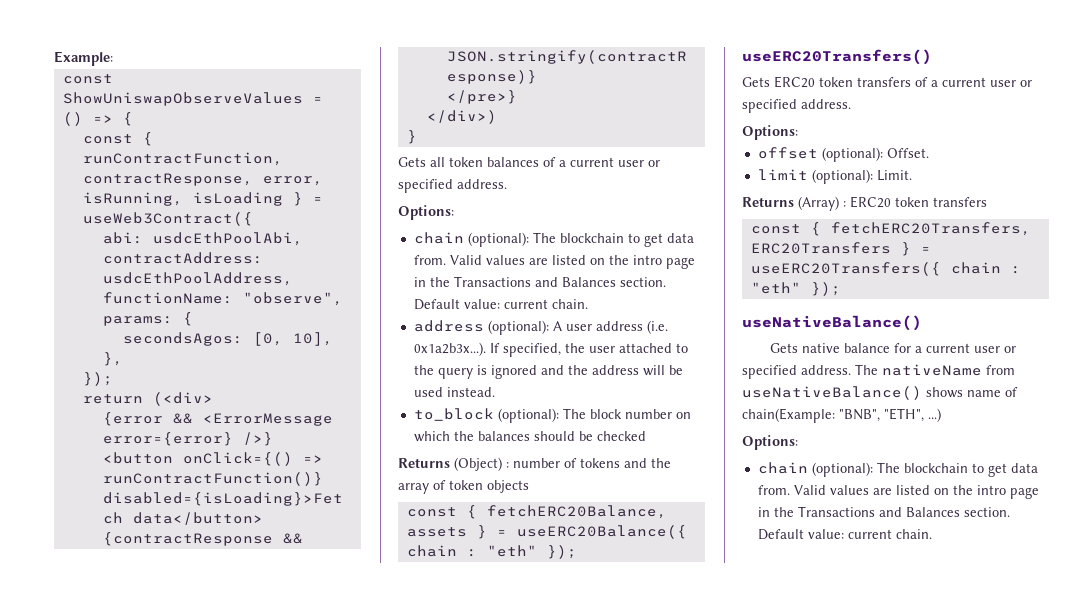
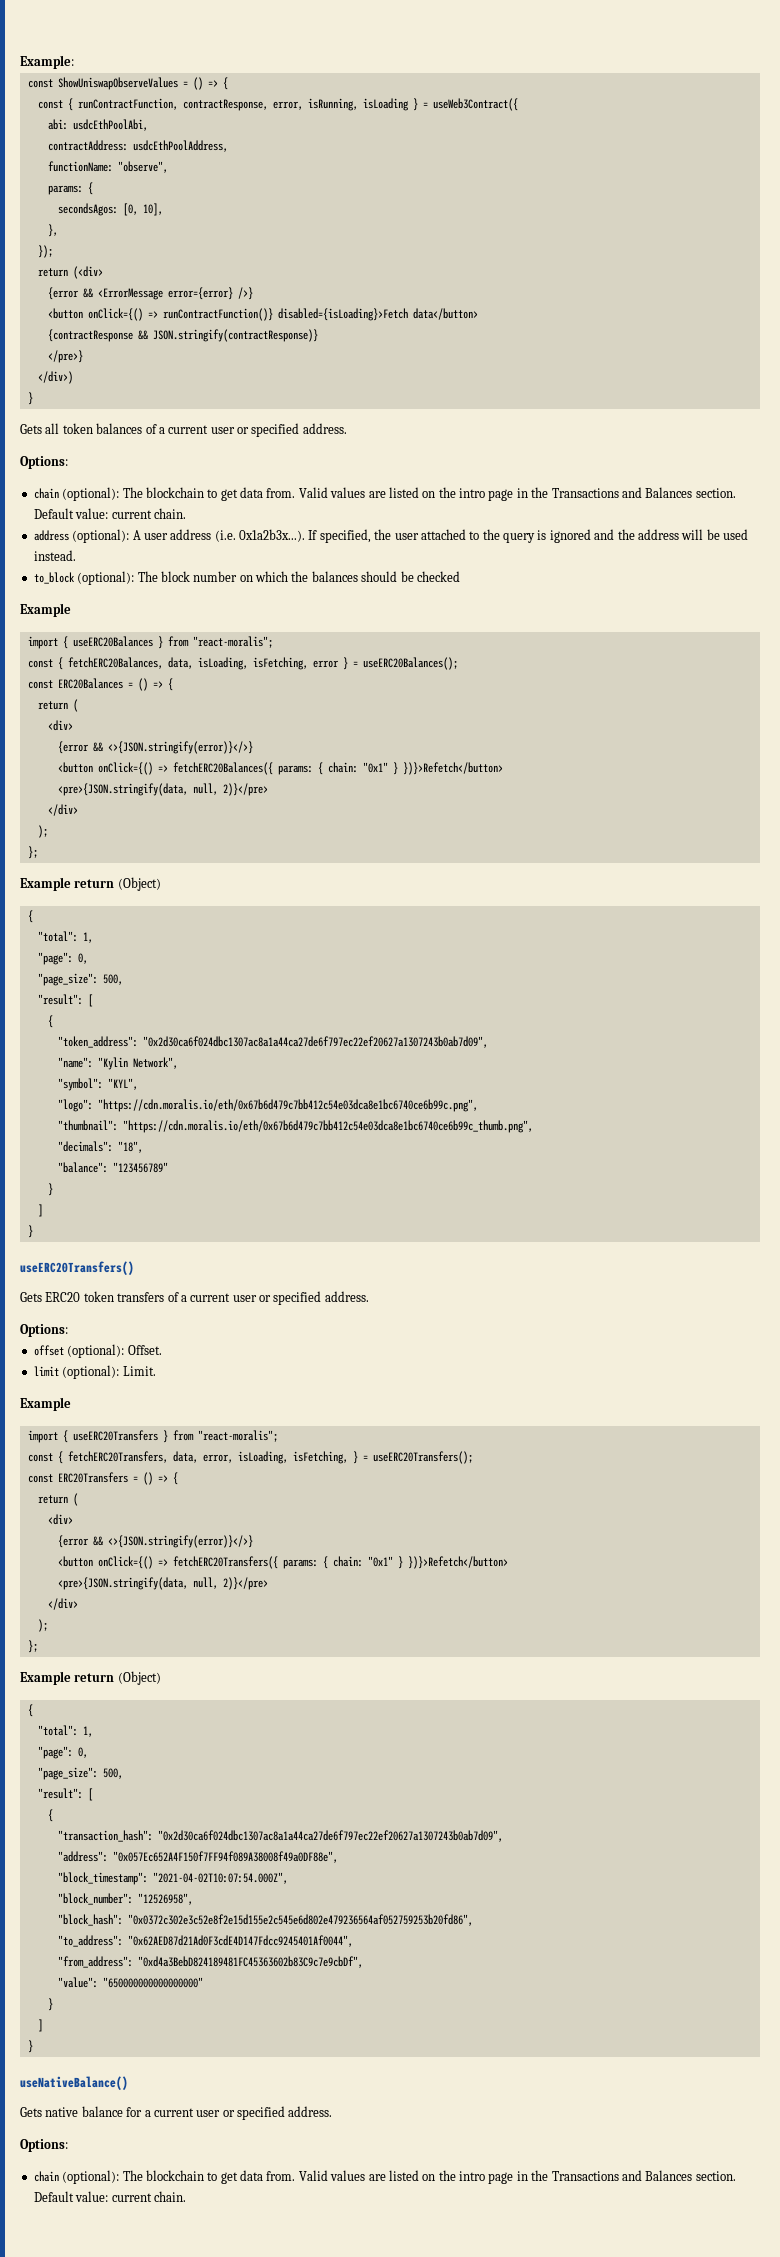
  to_block (optional): The block number on which the balances should be checked
- Returns (Object) : number of tokens and the array of token objects
- const { fetchERC20Balance, assets } = useERC20Balance({ chain : "eth" });
+ Example
+ import { useERC20Balances } from "react-moralis";
+ const { fetchERC20Balances, data, isLoading, isFetching, error } = useERC20Balances();
+ const ERC20Balances = () => {
+ return (
+ <div>
+ {error && <>{JSON.stringify(error)}</>}
+ <button onClick={() => fetchERC20Balances({ params: { chain: "0x1" } })}>Refetch</button>
+ <pre>{JSON.stringify(data, null, 2)}</pre>
+ </div>
+ );
+ };
+ Example return (Object)
+ {
+ "total": 1,
+ "page": 0,
+ "page_size": 500,
+ "result": [
+ {
+ "token_address": "0x2d30ca6f024dbc1307ac8a1a44ca27de6f797ec22ef20627a1307243b0ab7d09",
+ "name": "Kylin Network",
+ "symbol": "KYL",
+ "logo": "https://cdn.moralis.io/eth/0x67b6d479c7bb412c54e03dca8e1bc6740ce6b99c.png",
+ "thumbnail": "https://cdn.moralis.io/eth/0x67b6d479c7bb412c54e03dca8e1bc6740ce6b99c_thumb.png",
+ "decimals": "18",
+ "balance": "123456789"
+ }
+ ]
+ }
  limit (optional): Limit.
- Returns (Array) : ERC20 token transfers
- const { fetchERC20Transfers, ERC20Transfers } = useERC20Transfers({ chain : "eth" });
+ Example
+ import { useERC20Transfers } from "react-moralis";
+ const { fetchERC20Transfers, data, error, isLoading, isFetching, } = useERC20Transfers();
+ const ERC20Transfers = () => {
+ return (
+ <div>
+ {error && <>{JSON.stringify(error)}</>}
+ <button onClick={() => fetchERC20Transfers({ params: { chain: "0x1" } })}>Refetch</button>
+ <pre>{JSON.stringify(data, null, 2)}</pre>
+ </div>
+ );
+ };
+ Example return (Object)
+ {
+ "total": 1,
+ "page": 0,
+ "page_size": 500,
+ "result": [
+ {
+ "transaction_hash": "0x2d30ca6f024dbc1307ac8a1a44ca27de6f797ec22ef20627a1307243b0ab7d09",
+ "address": "0x057Ec652A4F150f7FF94f089A38008f49a0DF88e",
+ "block_timestamp": "2021-04-02T10:07:54.000Z",
+ "block_number": "12526958",
+ "block_hash": "0x0372c302e3c52e8f2e15d155e2c545e6d802e479236564af052759253b20fd86",
+ "to_address": "0x62AED87d21Ad0F3cdE4D147Fdcc9245401Af0044",
+ "from_address": "0xd4a3BebD824189481FC45363602b83C9c7e9cbDf",
+ "value": "650000000000000000"
+ }
+ ]
+ }
- The nativeName from useNativeBalance() shows name of chain(Example: "BNB", "ETH", ...)

